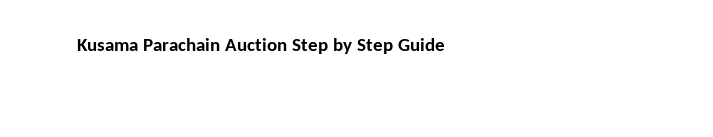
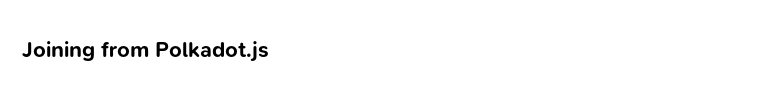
- Kusama Parachain Auction Step by Step Guide
+ Joining from Polkadot.js

